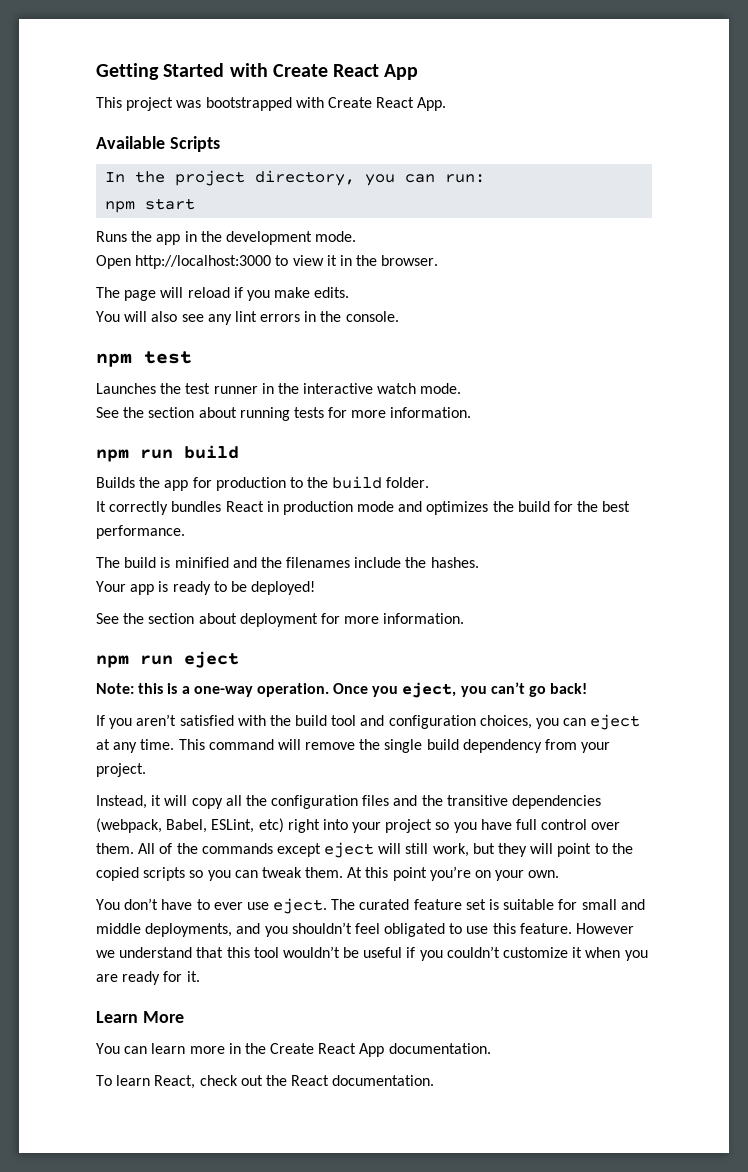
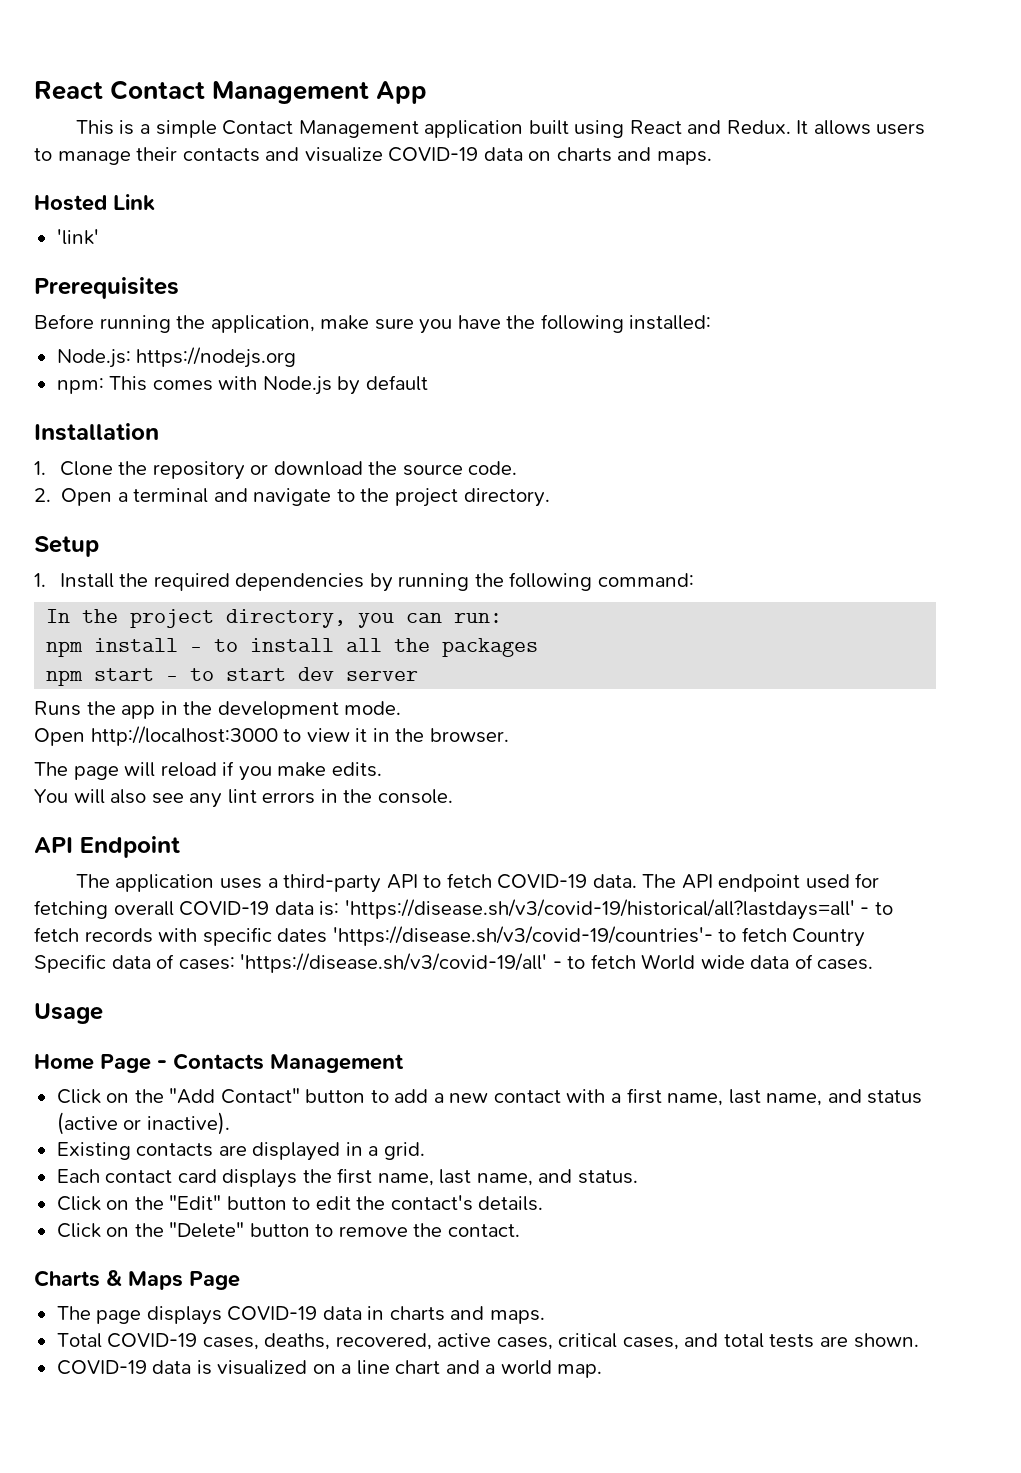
- Getting Started with Create React App
- This project was bootstrapped with Create React App.
- Available Scripts
+ React Contact Management App
+ This is a simple Contact Management application built using React and Redux. It allows users to manage their contacts and visualize COVID-19 data on charts and maps.
+ Hosted Link
+ 'link'
+ Prerequisites
+ Before running the application, make sure you have the following installed:
+ Node.js: https://nodejs.org
+ npm: This comes with Node.js by default
+ Installation
+ 1. Clone the repository or download the source code.
+ 2. Open a terminal and navigate to the project directory.
+ Setup
+ 1. Install the required dependencies by running the following command:
- npm start
+ npm install - to install all the packages
+ npm start - to start dev server
- npm test
- Launches the test runner in the interactive watch mode.
- See the section about running tests for more information.
- npm run build
- Builds the app for production to the build folder.
- It correctly bundles React in production mode and optimizes the build for the best performance.
- The build is minified and the filenames include the hashes.
- Your app is ready to be deployed!
- See the section about deployment for more information.
- npm run eject
- Note: this is a one-way operation. Once you eject, you can’t go back!
- If you aren’t satisfied with the build tool and configuration choices, you can eject at any time. This command will remove the single build dependency from your project.
- Instead, it will copy all the configuration files and the transitive dependencies (webpack, Babel, ESLint, etc) right into your project so you have full control over them. All of the commands except eject will still work, but they will point to the copied scripts so you can tweak them. At this point you’re on your own.
- You don’t have to ever use eject. The curated feature set is suitable for small and middle deployments, and you shouldn’t feel obligated to use this feature. However we understand that this tool wouldn’t be useful if you couldn’t customize it when you are ready for it.
- Learn More
- You can learn more in the Create React App documentation.
- To learn React, check out the React documentation.
+ API Endpoint
+ The application uses a third-party API to fetch COVID-19 data. The API endpoint used for fetching overall COVID-19 data is: 'https://disease.sh/v3/covid-19/historical/all?lastdays=all' - to fetch records with specific dates 'https://disease.sh/v3/covid-19/countries'- to fetch Country Specific data of cases: 'https://disease.sh/v3/covid-19/all' - to fetch World wide data of cases.
+ Usage
+ Home Page - Contacts Management
+ Click on the "Add Contact" button to add a new contact with a first name, last name, and status (active or inactive).
+ Existing contacts are displayed in a grid.
+ Each contact card displays the first name, last name, and status.
+ Click on the "Edit" button to edit the contact's details.
+ Click on the "Delete" button to remove the contact.
+ Charts & Maps Page
+ The page displays COVID-19 data in charts and maps.
+ Total COVID-19 cases, deaths, recovered, active cases, critical cases, and total tests are shown.
+ COVID-19 data is visualized on a line chart and a world map.

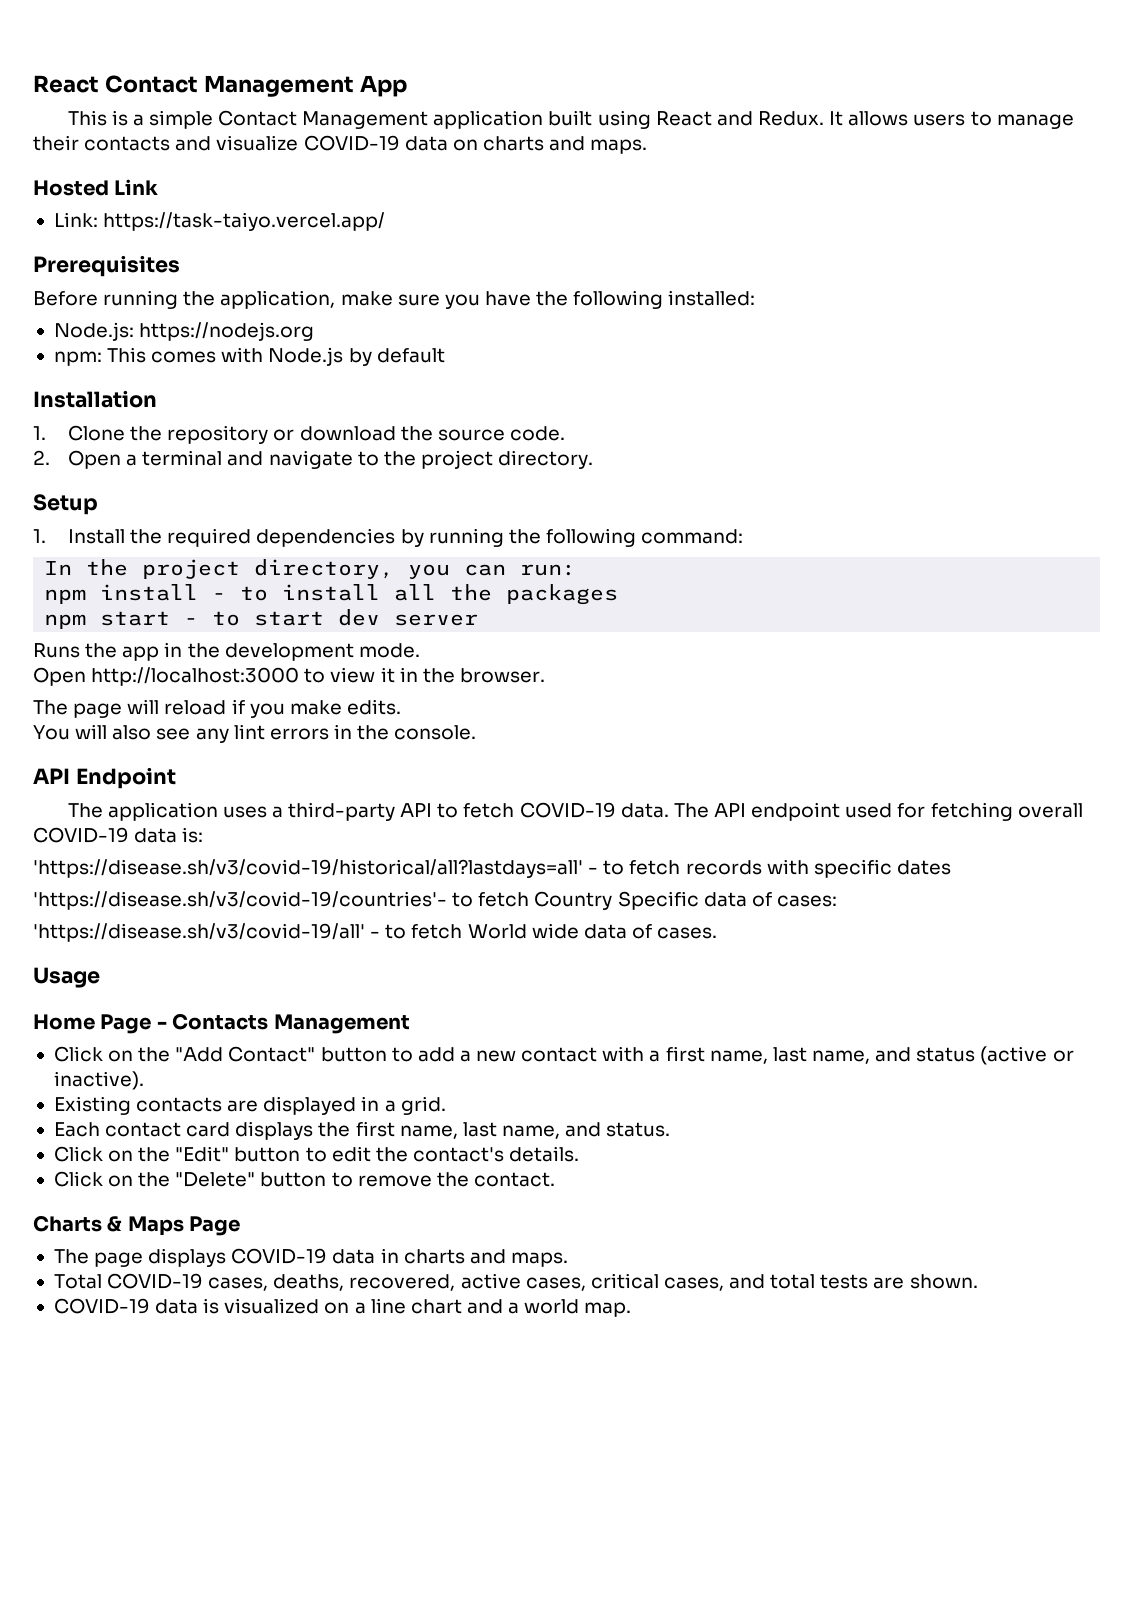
- 'link'
+ Link: https://task-taiyo.vercel.app/
- The API endpoint used for fetching overall COVID-19 data is: 'https://disease.sh/v3/covid-19/historical/all?lastdays=all' - to fetch records with specific dates 'https://disease.sh/v3/covid-19/countries'- to fetch Country Specific data of cases: 'https://disease.sh/v3/covid-19/all' - to fetch World wide data of cases.
+ The API endpoint used for fetching overall COVID-19 data is:
+ 'https://disease.sh/v3/covid-19/historical/all?lastdays=all' - to fetch records with specific dates
+ 'https://disease.sh/v3/covid-19/countries'- to fetch Country Specific data of cases:
+ 'https://disease.sh/v3/covid-19/all' - to fetch World wide data of cases.

